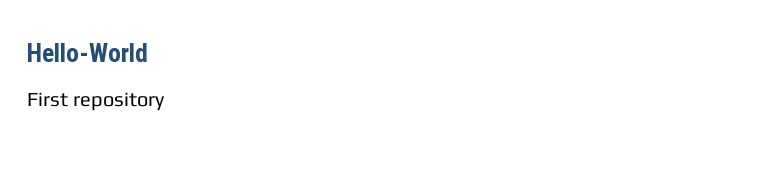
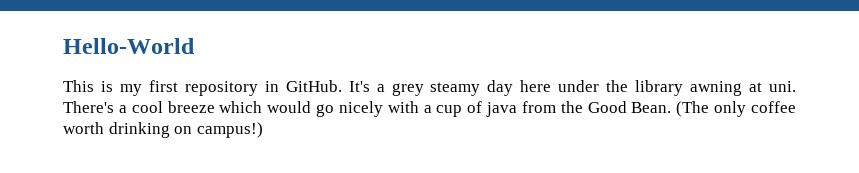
- First repository
+ This is my first repository in GitHub. It's a grey steamy day here under the library awning at uni. There's a cool breeze which would go nicely with a cup of java from the Good Bean. (The only coffee worth drinking on campus!)

